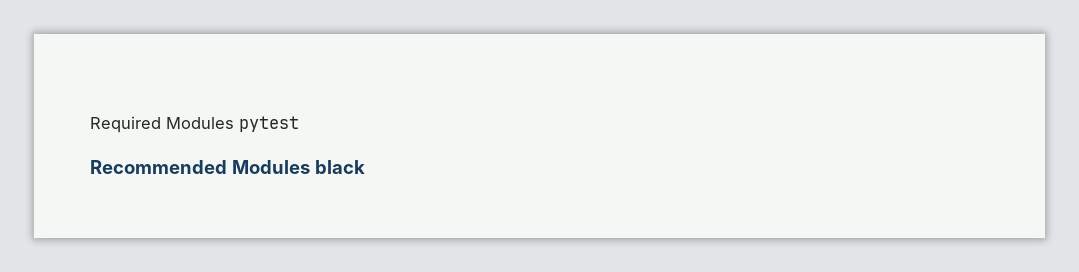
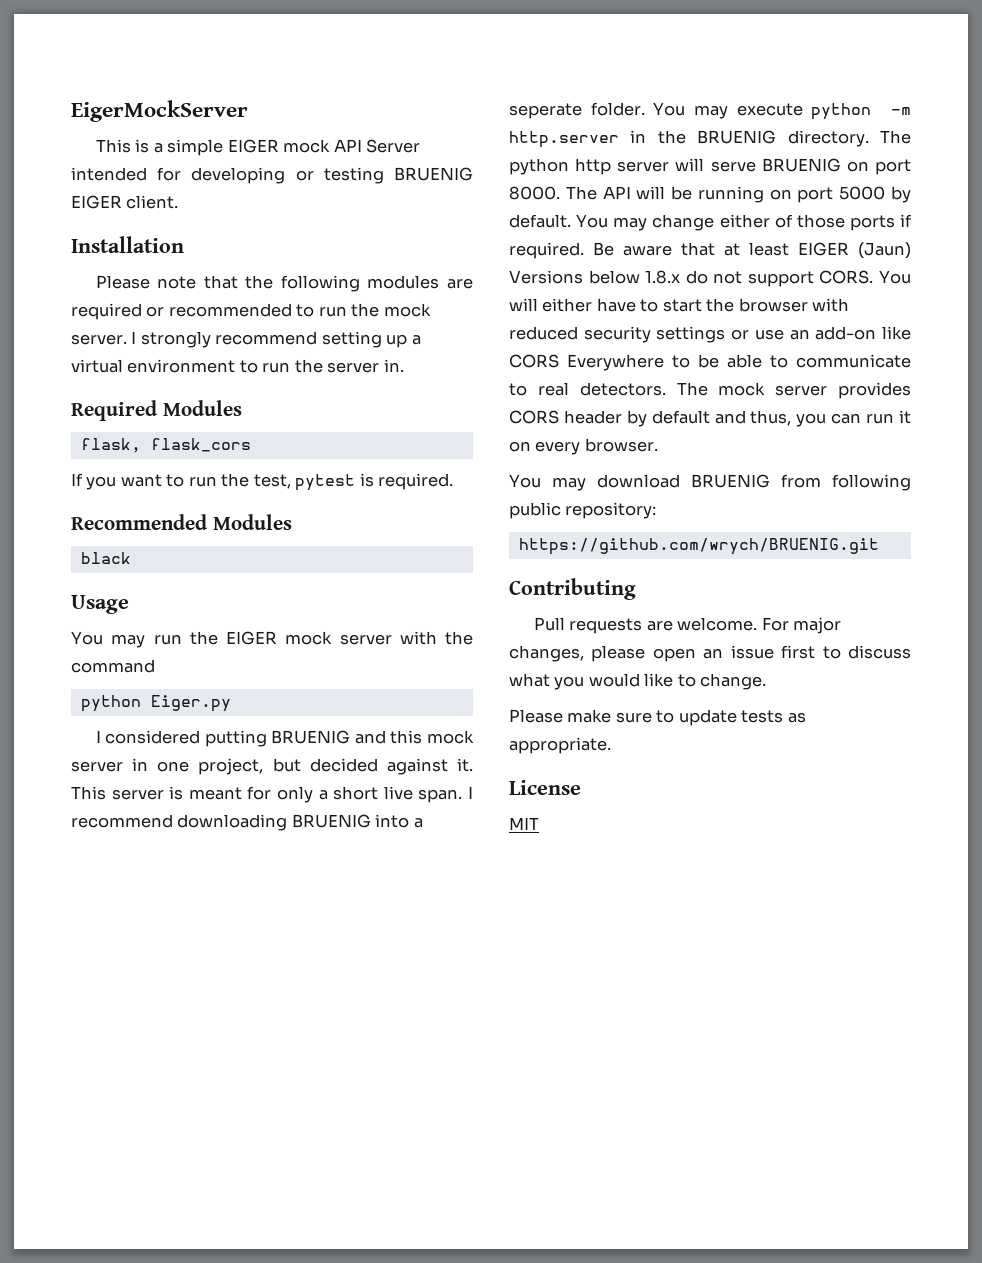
- Required Modules pytest
+ EigerMockServer
+ This is a simple EIGER mock API Server intended for developing or testing BRUENIG EIGER client.
+ Installation
+ Please note that the following modules are required or recommended to run the mock server. I strongly recommend setting up a virtual environment to run the server in.
+ Required Modules
+ flask, flask_cors
+ If you want to run the test, pytest is required.
- Recommended Modules black
+ Recommended Modules
+ black
+ Usage
+ You may run the EIGER mock server with the command
+ python Eiger.py
+ I considered putting BRUENIG and this mock server in one project, but decided against it. This server is meant for only a short live span. I recommend downloading BRUENIG into a seperate folder. You may execute python -m http.server in the BRUENIG directory. The python http server will serve BRUENIG on port 8000. The API will be running on port 5000 by default. You may change either of those ports if required. Be aware that at least EIGER (Jaun) Versions below 1.8.x do not support CORS. You will either have to start the browser with reduced security settings or use an add-on like CORS Everywhere to be able to communicate to real detectors. The mock server provides CORS header by default and thus, you can run it on every browser.
+ You may download BRUENIG from following public repository:
+ https://github.com/wrych/BRUENIG.git
+ Contributing
+ Pull requests are welcome. For major changes, please open an issue first to discuss what you would like to change.
+ Please make sure to update tests as appropriate.
+ License
+ MIT

